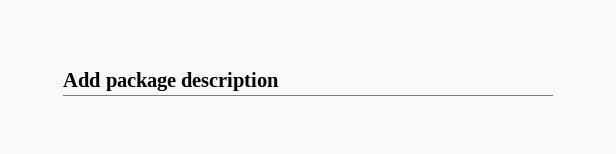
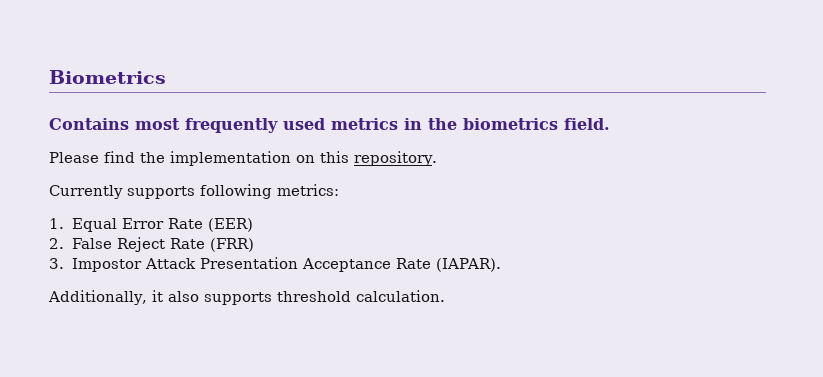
- Add package description
+ Biometrics
+ Contains most frequently used metrics in the biometrics field.
+ Please find the implementation on this repository.
+ Currently supports following metrics:
+ 1. Equal Error Rate (EER)
+ 2. False Reject Rate (FRR)
+ 3. Impostor Attack Presentation Acceptance Rate (IAPAR).
+ Additionally, it also supports threshold calculation.

